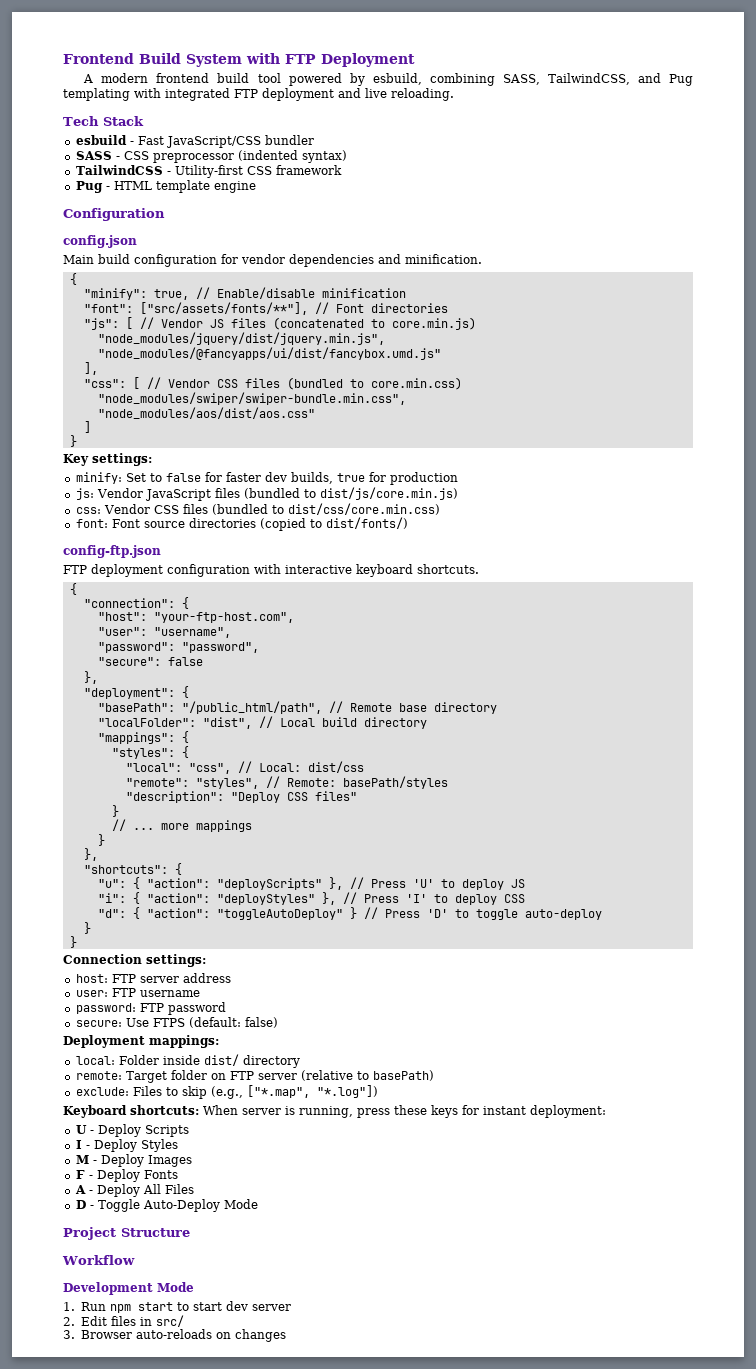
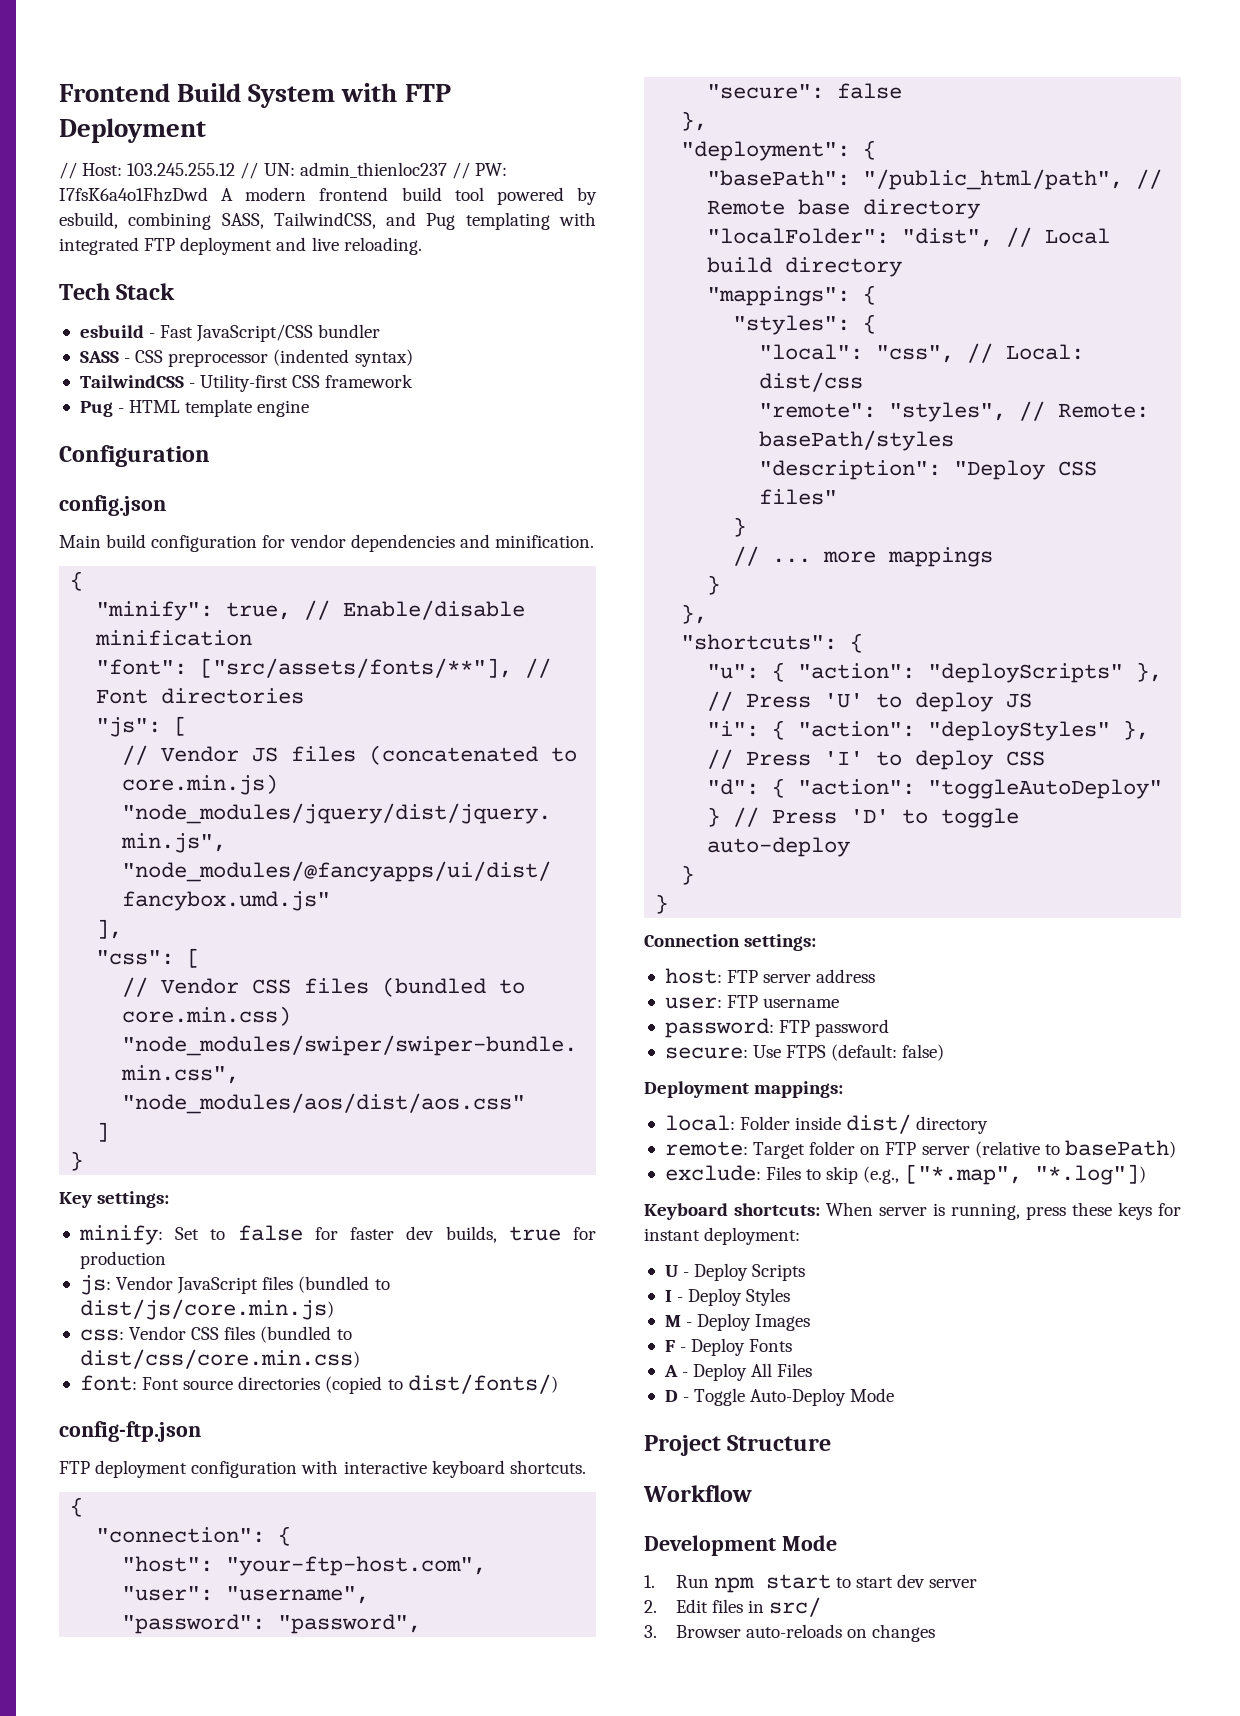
- A modern frontend build tool powered by esbuild, combining SASS, TailwindCSS, and Pug templating with integrated FTP deployment and live reloading.
+ // Host: 103.245.255.12 // UN: admin_thienloc237 // PW: I7fsK6a4o1FhzDwd A modern frontend build tool powered by esbuild, combining SASS, TailwindCSS, and Pug templating with integrated FTP deployment and live reloading.
- "js": [ // Vendor JS files (concatenated to core.min.js)
+ "js": [
+ // Vendor JS files (concatenated to core.min.js)
- "css": [ // Vendor CSS files (bundled to core.min.css)
+ "css": [
+ // Vendor CSS files (bundled to core.min.css)

